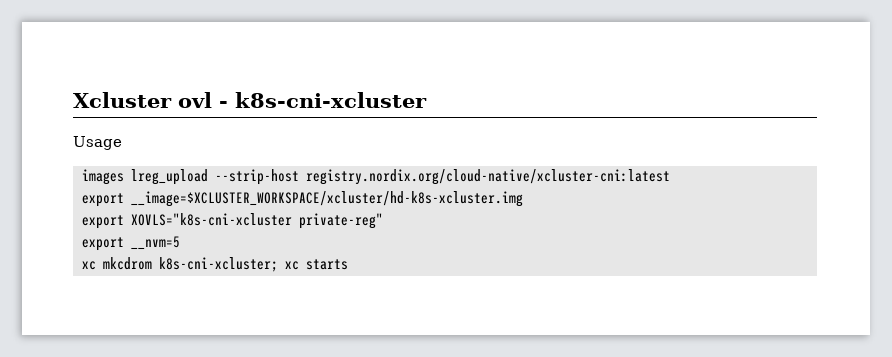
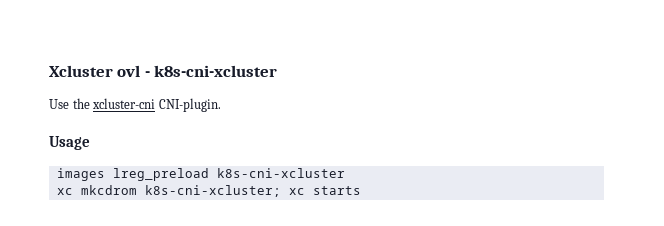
+ Use the xcluster-cni CNI-plugin.
  Usage
- images lreg_upload --strip-host registry.nordix.org/cloud-native/xcluster-cni:latest
- export __image=$XCLUSTER_WORKSPACE/xcluster/hd-k8s-xcluster.img
- export XOVLS="k8s-cni-xcluster private-reg"
- export __nvm=5
+ images lreg_preload k8s-cni-xcluster

